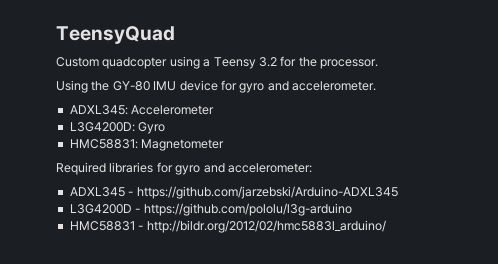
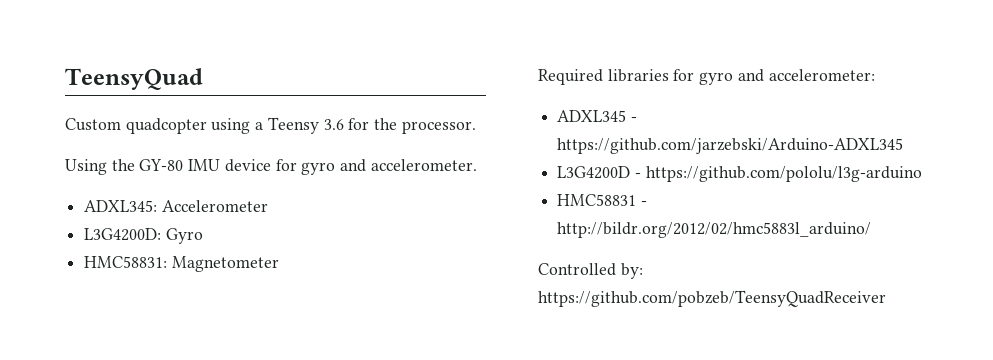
- Custom quadcopter using a Teensy 3.2 for the processor.
+ Custom quadcopter using a Teensy 3.6 for the processor.
+ Controlled by: https://github.com/pobzeb/TeensyQuadReceiver

